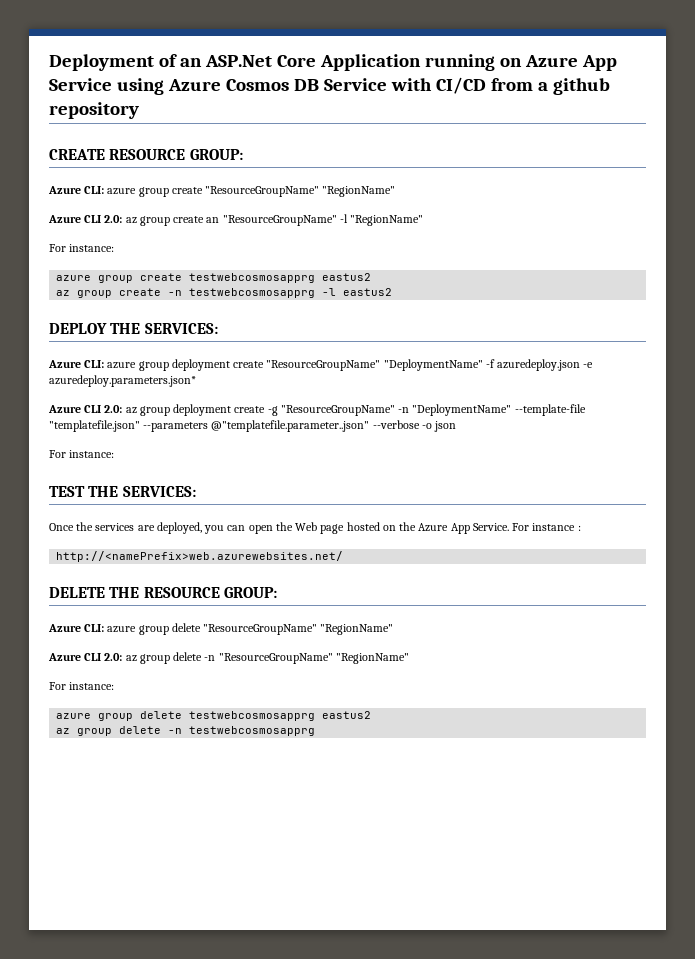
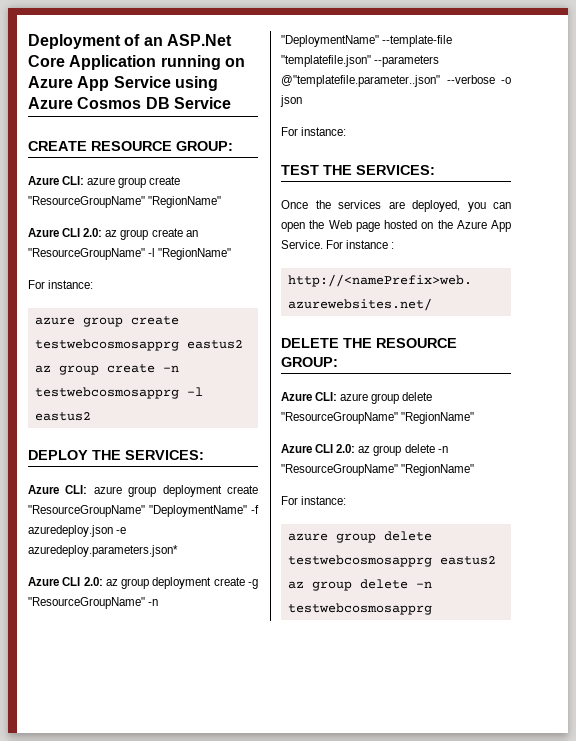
- Deployment of an ASP.Net Core Application running on Azure App Service using Azure Cosmos DB Service with CI/CD from a github repository
+ Deployment of an ASP.Net Core Application running on Azure App Service using Azure Cosmos DB Service

